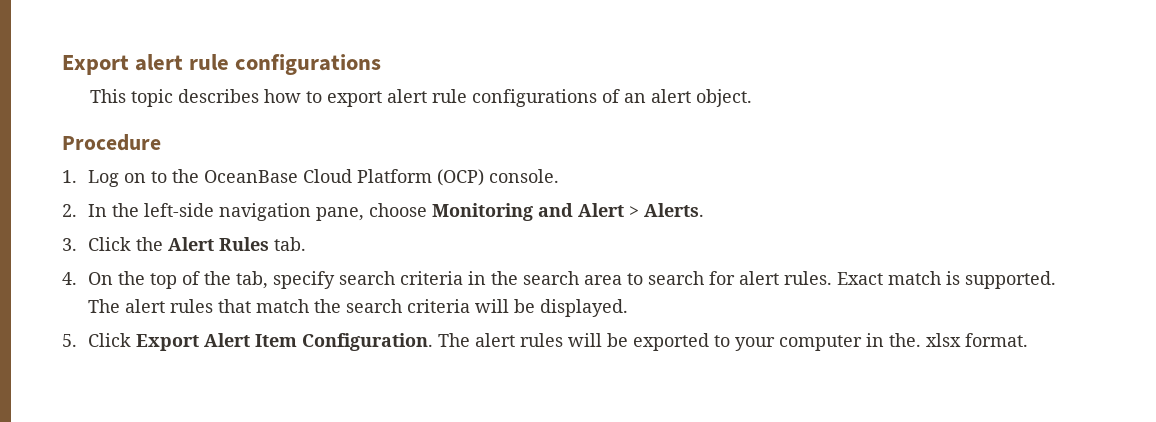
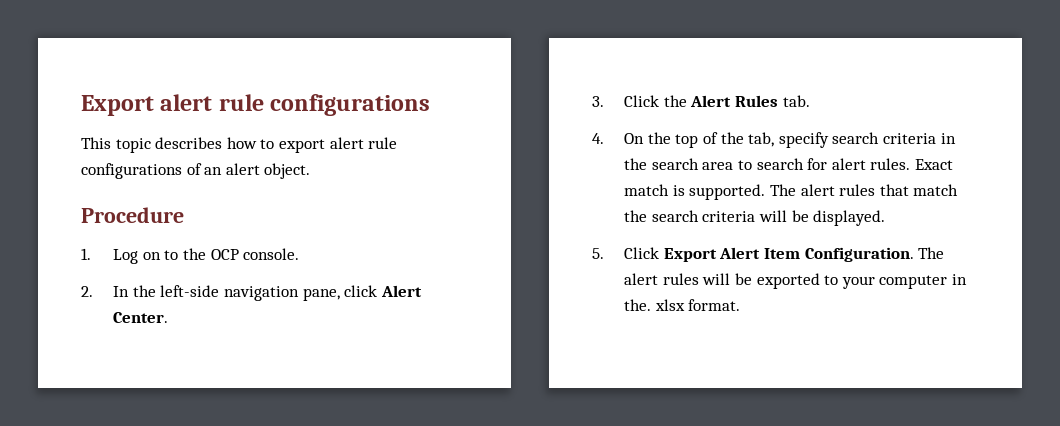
- 1. Log on to the OceanBase Cloud Platform (OCP) console.
+ 1. Log on to the OCP console.
- 2. In the left-side navigation pane, choose Monitoring and Alert > Alerts.
+ 2. In the left-side navigation pane, click Alert Center.

